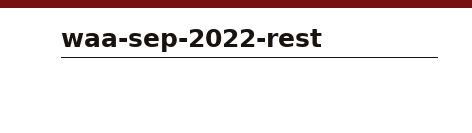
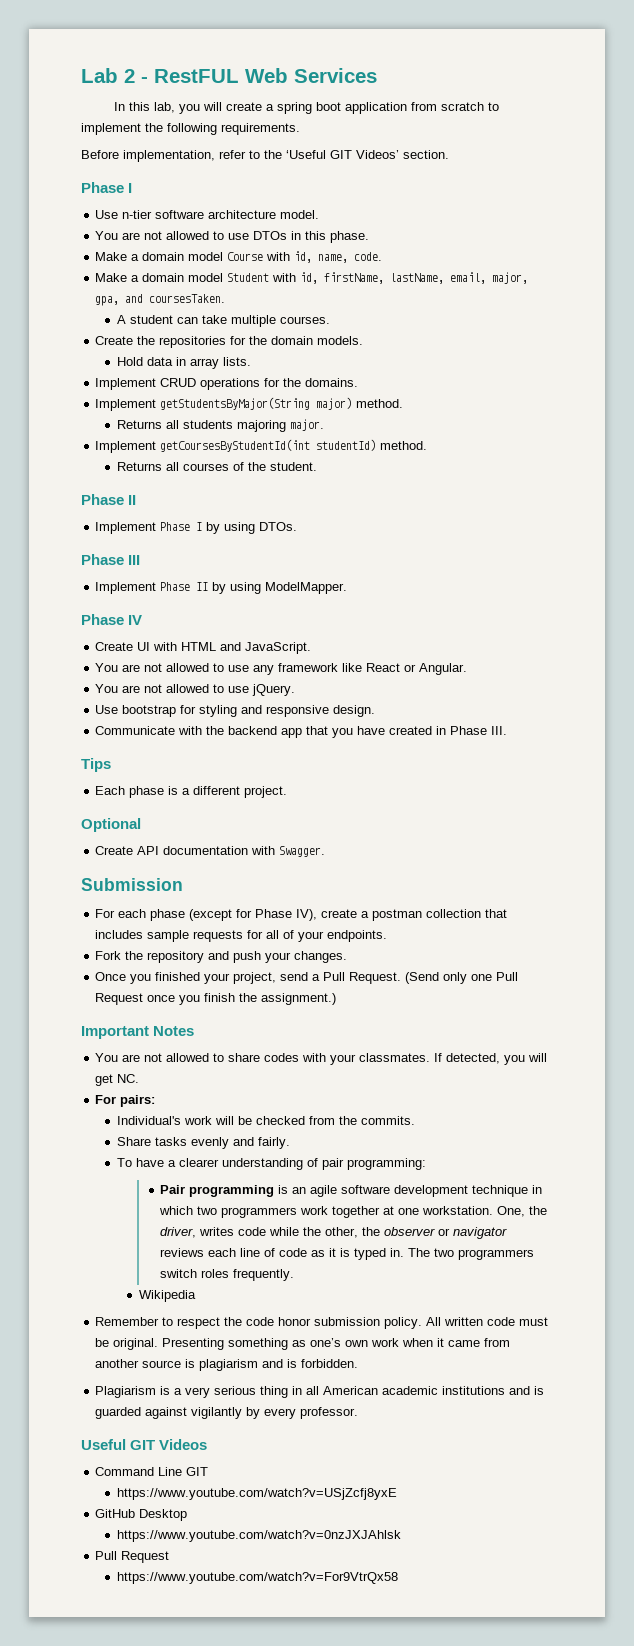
- waa-sep-2022-rest
+ Lab 2 - RestFUL Web Services
+ In this lab, you will create a spring boot application from scratch to implement the following requirements.
+ Before implementation, refer to the ‘Useful GIT Videos’ section.
+ Phase I
+ Use n-tier software architecture model.
+ You are not allowed to use DTOs in this phase.
+ Make a domain model Course with id, name, code.
+ Make a domain model Student with id, firstName, lastName, email, major, gpa, and coursesTaken.
+ A student can take multiple courses.
+ Create the repositories for the domain models.
+ Hold data in array lists.
+ Implement CRUD operations for the domains.
+ Implement getStudentsByMajor(String major) method.
+ Returns all students majoring major.
+ Implement getCoursesByStudentId(int studentId) method.
+ Returns all courses of the student.
+ Phase II
+ Implement Phase I by using DTOs.
+ Phase III
+ Implement Phase II by using ModelMapper.
+ Phase IV
+ Create UI with HTML and JavaScript.
+ You are not allowed to use any framework like React or Angular.
+ You are not allowed to use jQuery.
+ Use bootstrap for styling and responsive design.
+ Communicate with the backend app that you have created in Phase III.
+ Tips
+ Each phase is a different project.
+ Optional
+ Create API documentation with Swagger.
+ Submission
+ For each phase (except for Phase IV), create a postman collection that includes sample requests for all of your endpoints.
+ Fork the repository and push your changes.
+ Once you finished your project, send a Pull Request. (Send only one Pull Request once you finish the assignment.)
+ Important Notes
+ You are not allowed to share codes with your classmates. If detected, you will get NC.
+ For pairs:
+ Individual's work will be checked from the commits.
+ Share tasks evenly and fairly.
+ To have a clearer understanding of pair programming:
+ Pair programming is an agile software development technique in which two programmers work together at one workstation. One, the driver, writes code while the other, the observer or navigator reviews each line of code as it is typed in. The two programmers switch roles frequently.
+ Wikipedia
+ Remember to respect the code honor submission policy. All written code must be original. Presenting something as one’s own work when it came from another source is plagiarism and is forbidden.
+ Plagiarism is a very serious thing in all American academic institutions and is guarded against vigilantly by every professor.
+ Useful GIT Videos
+ Command Line GIT
+ https://www.youtube.com/watch?v=USjZcfj8yxE
+ GitHub Desktop
+ https://www.youtube.com/watch?v=0nzJXJAhlsk
+ Pull Request
+ https://www.youtube.com/watch?v=For9VtrQx58

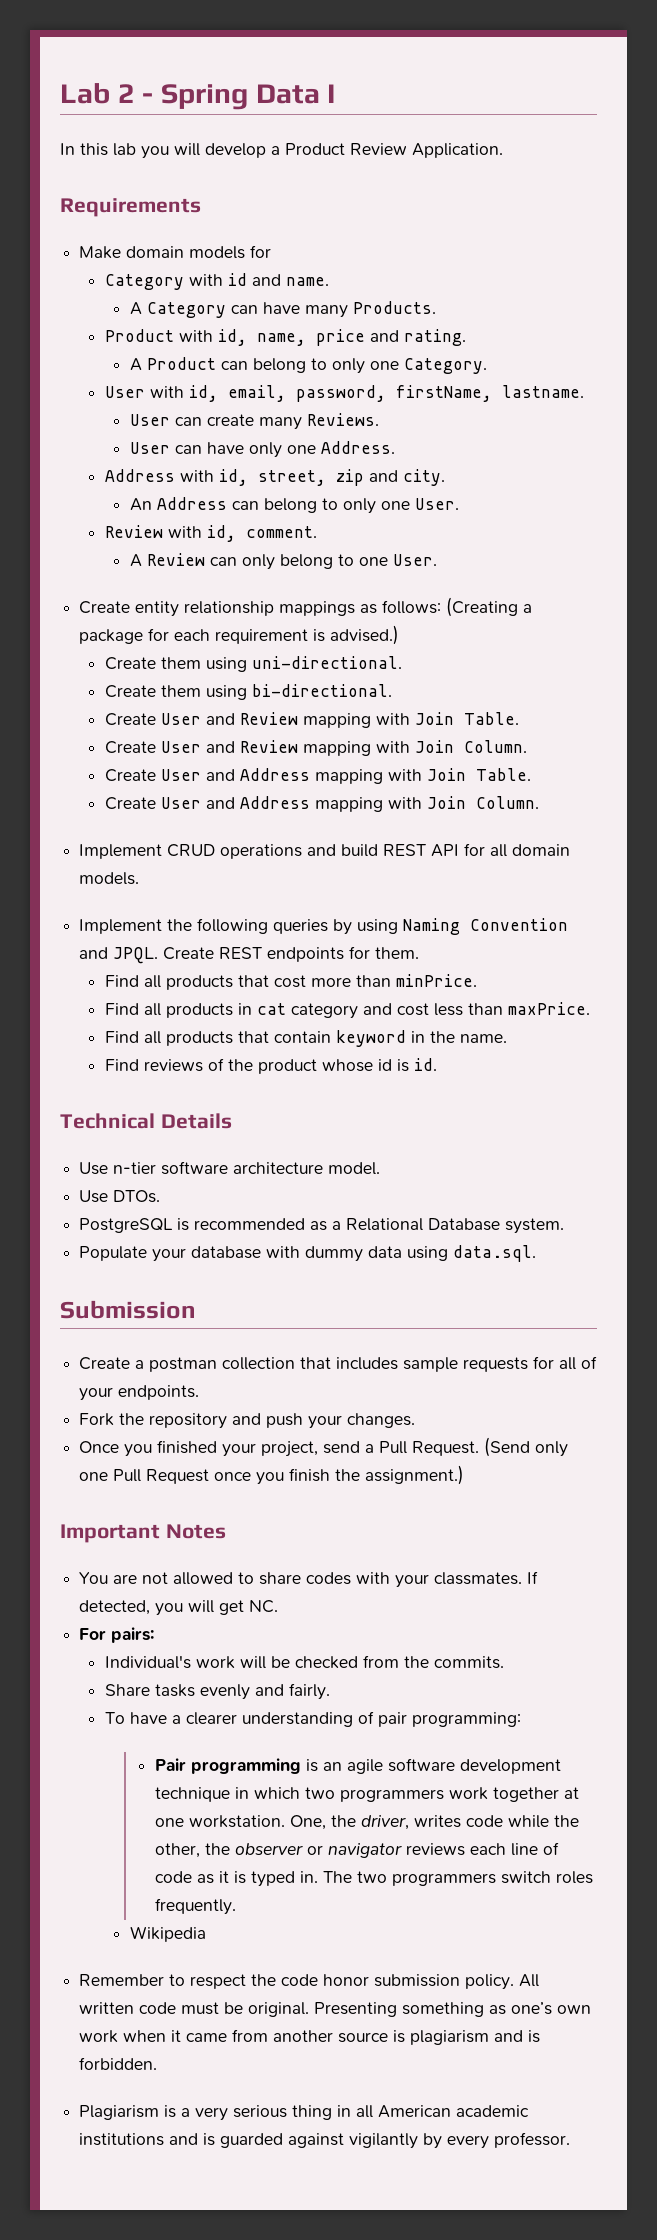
- Lab 2 - RestFUL Web Services
+ Lab 2 - Spring Data I
- In this lab, you will create a spring boot application from scratch to implement the following requirements.
- Before implementation, refer to the ‘Useful GIT Videos’ section.
- Phase I
+ In this lab you will develop a Product Review Application.
+ Requirements
+ Make domain models for
+ Category with id and name.
+ A Category can have many Products.
+ Product with id, name, price and rating.
+ A Product can belong to only one Category.
+ User with id, email, password, firstName, lastname.
+ User can create many Reviews.
+ User can have only one Address.
+ Address with id, street, zip and city.
+ An Address can belong to only one User.
+ Review with id, comment.
+ A Review can only belong to one User.
+ Create entity relationship mappings as follows: (Creating a package for each requirement is advised.)
+ Create them using uni-directional.
+ Create them using bi-directional.
+ Create User and Review mapping with Join Table.
+ Create User and Review mapping with Join Column.
+ Create User and Address mapping with Join Table.
+ Create User and Address mapping with Join Column.
+ Implement CRUD operations and build REST API for all domain models.
+ Implement the following queries by using Naming Convention and JPQL. Create REST endpoints for them.
+ Find all products that cost more than minPrice.
+ Find all products in cat category and cost less than maxPrice.
+ Find all products that contain keyword in the name.
+ Find reviews of the product whose id is id.
+ Technical Details
- You are not allowed to use DTOs in this phase.
- Make a domain model Course with id, name, code.
- Make a domain model Student with id, firstName, lastName, email, major, gpa, and coursesTaken.
- A student can take multiple courses.
- Create the repositories for the domain models.
- Hold data in array lists.
- Implement CRUD operations for the domains.
- Implement getStudentsByMajor(String major) method.
- Returns all students majoring major.
- Implement getCoursesByStudentId(int studentId) method.
- Returns all courses of the student.
- Phase II
- Implement Phase I by using DTOs.
- Phase III
- Implement Phase II by using ModelMapper.
- Phase IV
- Create UI with HTML and JavaScript.
- You are not allowed to use any framework like React or Angular.
- You are not allowed to use jQuery.
- Use bootstrap for styling and responsive design.
- Communicate with the backend app that you have created in Phase III.
- Tips
- Each phase is a different project.
- Optional
- Create API documentation with Swagger.
+ Use DTOs.
+ PostgreSQL is recommended as a Relational Database system.
+ Populate your database with dummy data using data.sql.
  Submission
- For each phase (except for Phase IV), create a postman collection that includes sample requests for all of your endpoints.
+ Create a postman collection that includes sample requests for all of your endpoints.
- Useful GIT Videos
- Command Line GIT
- https://www.youtube.com/watch?v=USjZcfj8yxE
- GitHub Desktop
- https://www.youtube.com/watch?v=0nzJXJAhlsk
- Pull Request
- https://www.youtube.com/watch?v=For9VtrQx58

